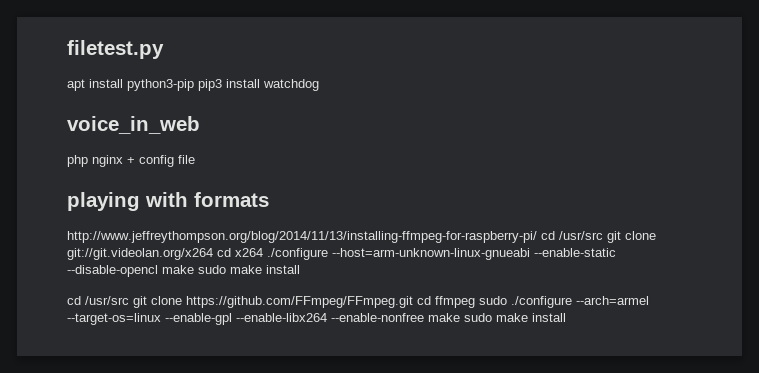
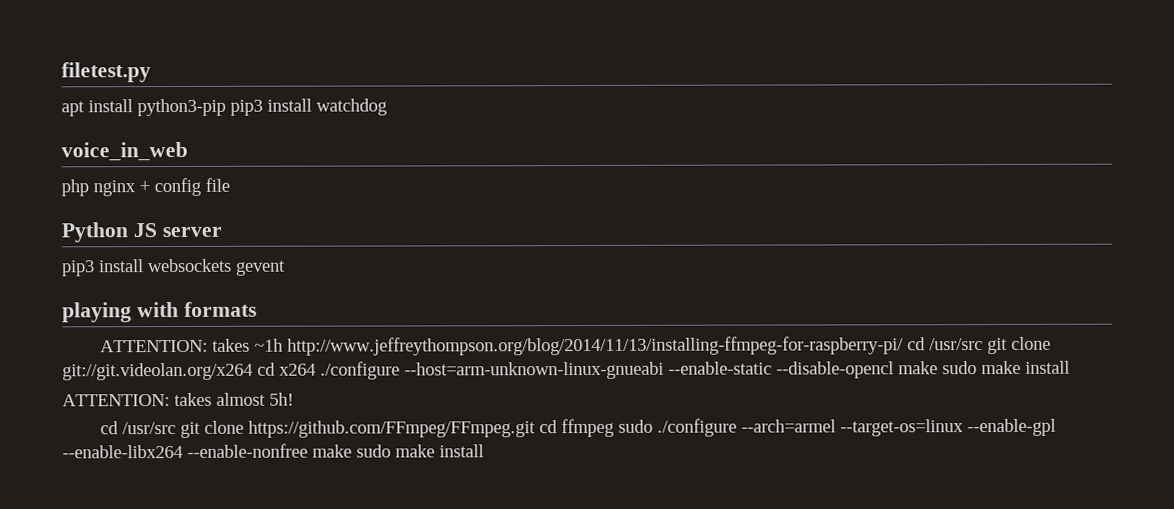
+ Python JS server
+ pip3 install websockets gevent
- http://www.jeffreythompson.org/blog/2014/11/13/installing-ffmpeg-for-raspberry-pi/ cd /usr/src git clone git://git.videolan.org/x264 cd x264 ./configure --host=arm-unknown-linux-gnueabi --enable-static --disable-opencl make sudo make install
+ ATTENTION: takes ~1h http://www.jeffreythompson.org/blog/2014/11/13/installing-ffmpeg-for-raspberry-pi/ cd /usr/src git clone git://git.videolan.org/x264 cd x264 ./configure --host=arm-unknown-linux-gnueabi --enable-static --disable-opencl make sudo make install
+ ATTENTION: takes almost 5h!

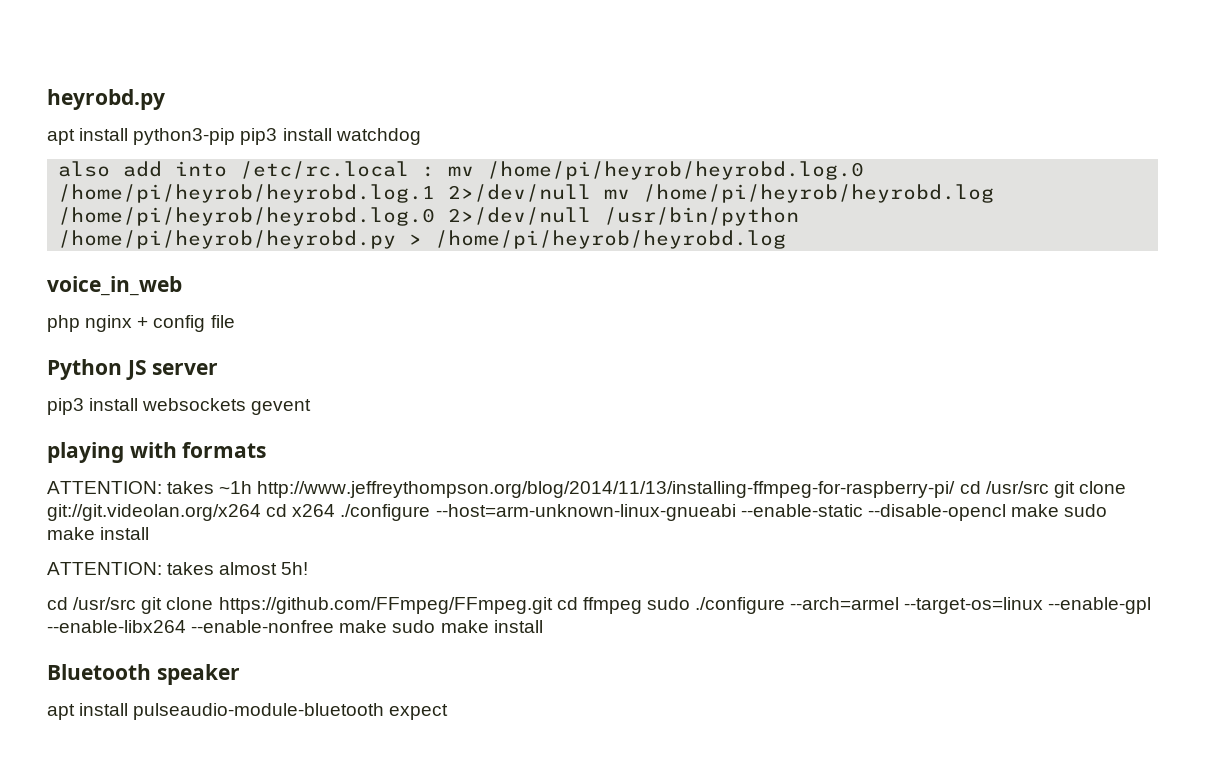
- filetest.py
+ heyrobd.py
+ also add into /etc/rc.local : mv /home/pi/heyrob/heyrobd.log.0 /home/pi/heyrob/heyrobd.log.1 2>/dev/null mv /home/pi/heyrob/heyrobd.log /home/pi/heyrob/heyrobd.log.0 2>/dev/null /usr/bin/python /home/pi/heyrob/heyrobd.py > /home/pi/heyrob/heyrobd.log
+ Bluetooth speaker
+ apt install pulseaudio-module-bluetooth expect

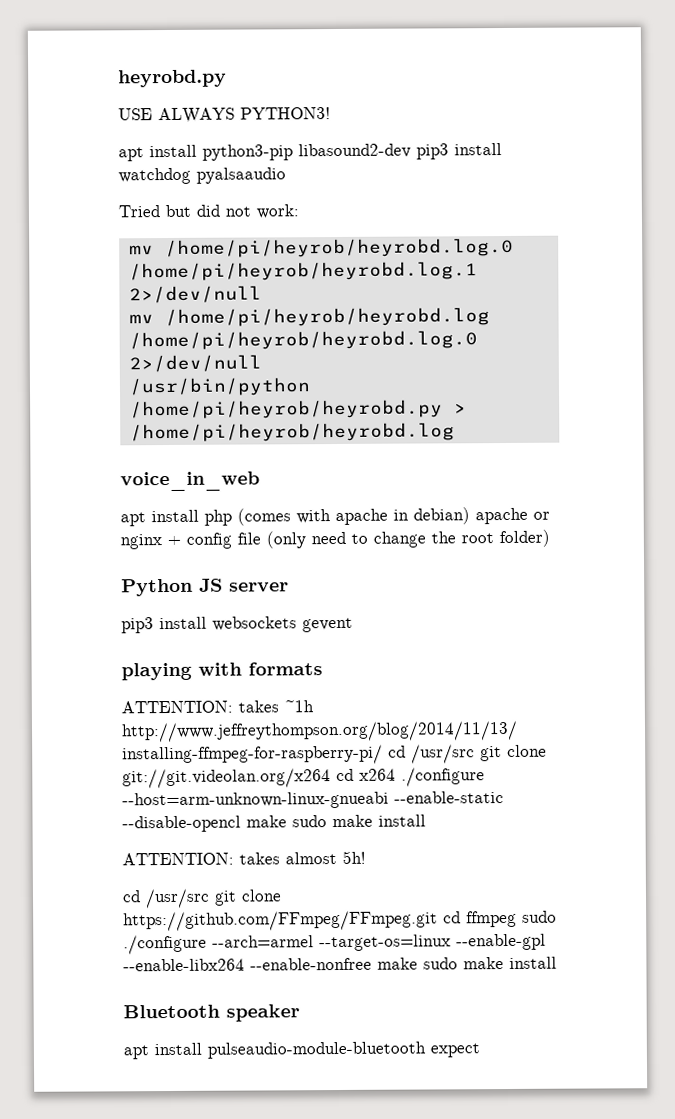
+ USE ALWAYS PYTHON3!
- apt install python3-pip pip3 install watchdog
- also add into /etc/rc.local : mv /home/pi/heyrob/heyrobd.log.0 /home/pi/heyrob/heyrobd.log.1 2>/dev/null mv /home/pi/heyrob/heyrobd.log /home/pi/heyrob/heyrobd.log.0 2>/dev/null /usr/bin/python /home/pi/heyrob/heyrobd.py > /home/pi/heyrob/heyrobd.log
+ apt install python3-pip libasound2-dev pip3 install watchdog pyalsaaudio
+ Tried but did not work:
+ mv /home/pi/heyrob/heyrobd.log.0 /home/pi/heyrob/heyrobd.log.1 2>/dev/null
+ mv /home/pi/heyrob/heyrobd.log /home/pi/heyrob/heyrobd.log.0 2>/dev/null
+ /usr/bin/python /home/pi/heyrob/heyrobd.py > /home/pi/heyrob/heyrobd.log
- php nginx + config file
+ apt install php (comes with apache in debian) apache or nginx + config file (only need to change the root folder)

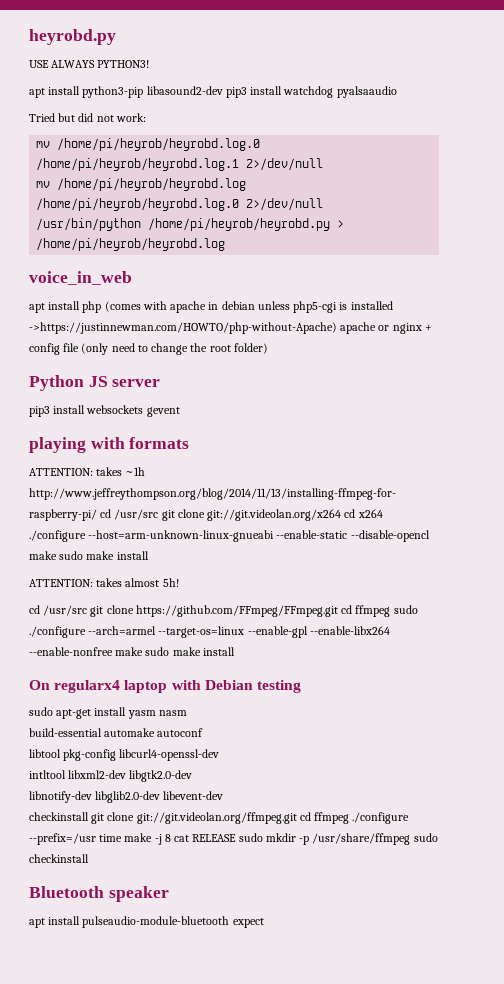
- apt install php (comes with apache in debian) apache or nginx + config file (only need to change the root folder)
+ apt install php (comes with apache in debian unless php5-cgi is installed ->https://justinnewman.com/HOWTO/php-without-Apache) apache or nginx + config file (only need to change the root folder)
+ On regularx4 laptop with Debian testing
+ sudo apt-get install yasm nasm
+ build-essential automake autoconf
+ libtool pkg-config libcurl4-openssl-dev
+ intltool libxml2-dev libgtk2.0-dev
+ libnotify-dev libglib2.0-dev libevent-dev
+ checkinstall git clone git://git.videolan.org/ffmpeg.git cd ffmpeg ./configure --prefix=/usr time make -j 8 cat RELEASE sudo mkdir -p /usr/share/ffmpeg sudo checkinstall

